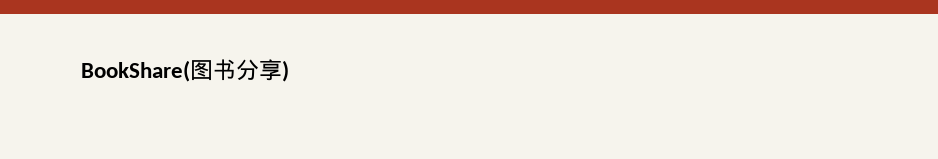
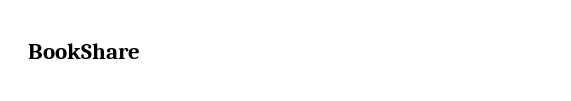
- BookShare(图书分享)
+ BookShare

